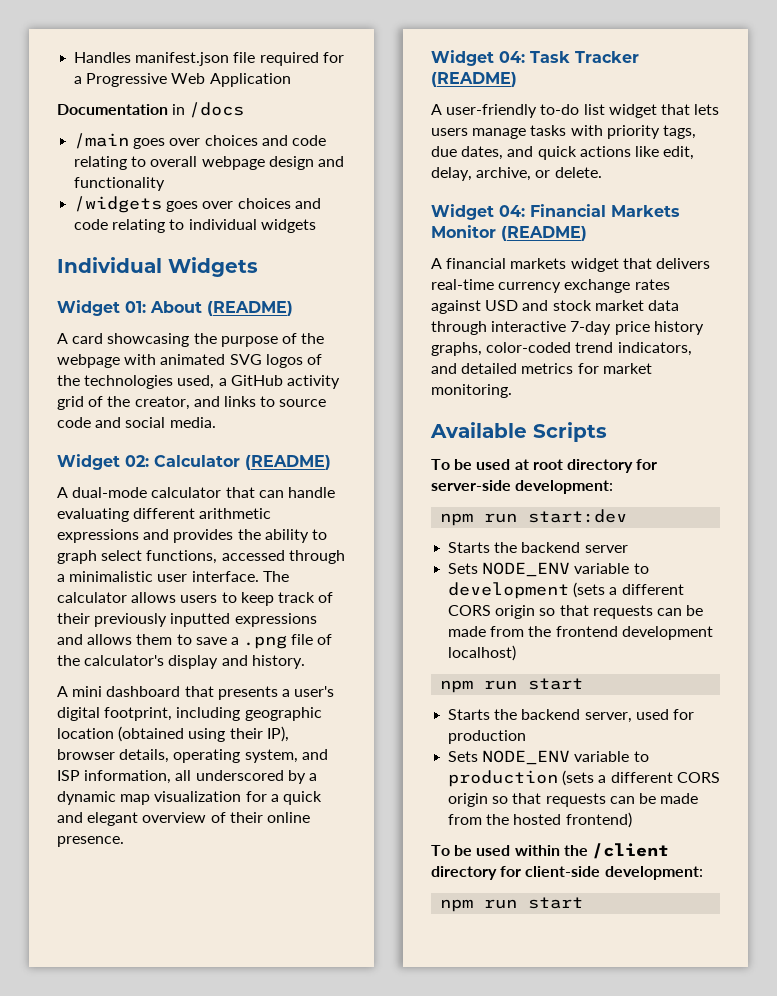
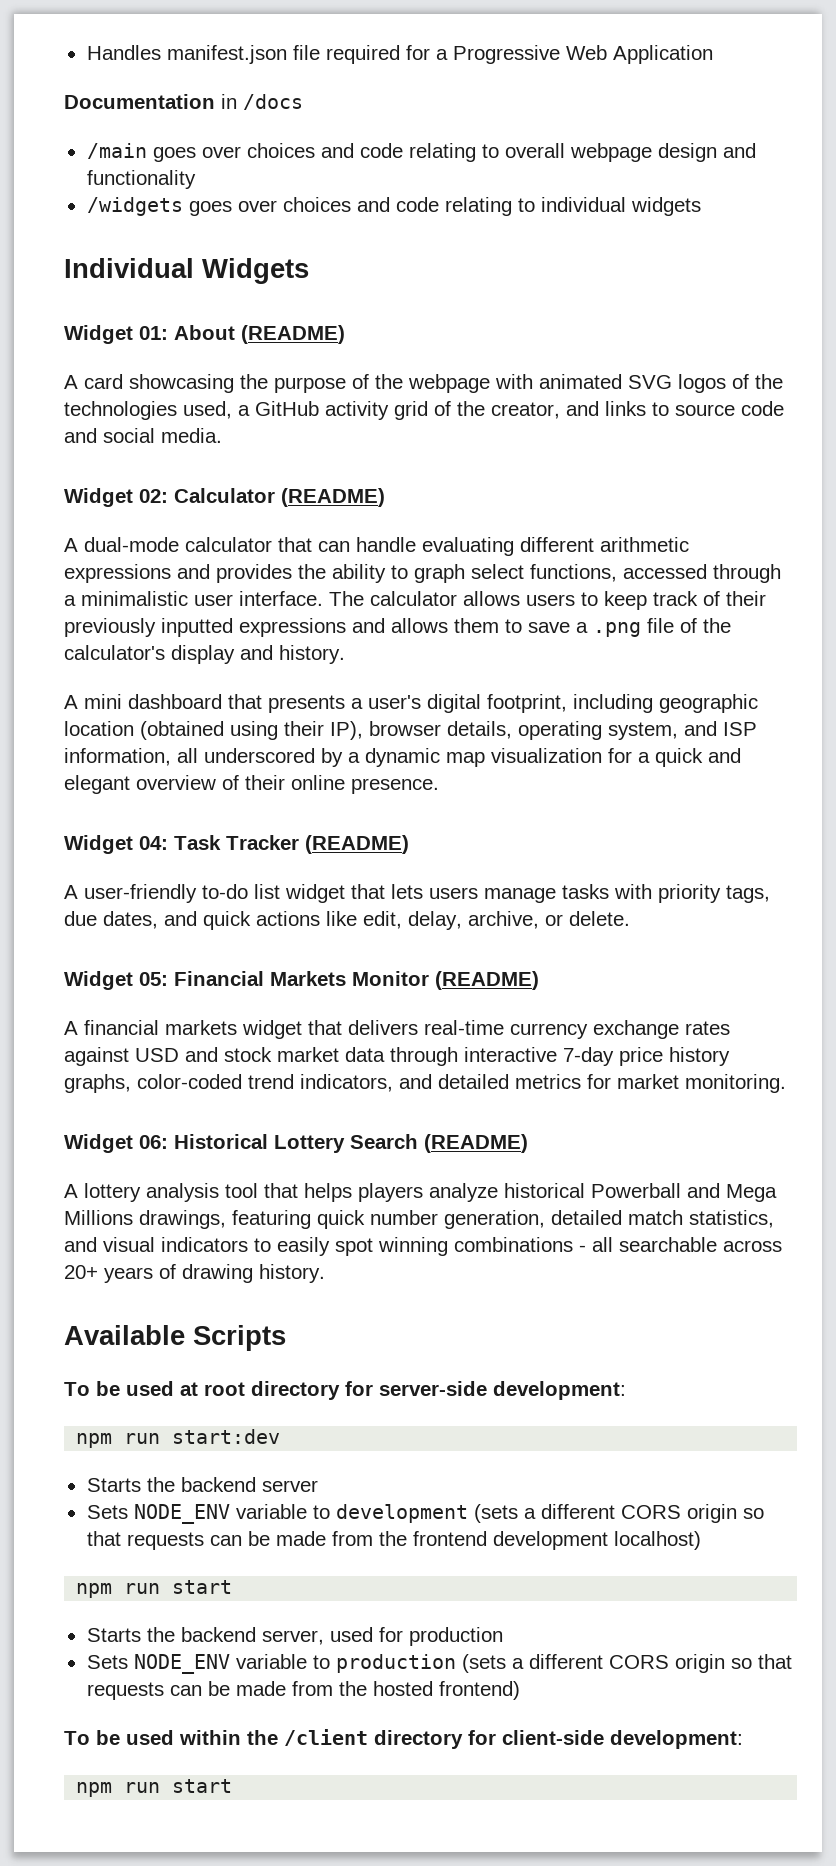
- Widget 04: Financial Markets Monitor (README)
+ Widget 05: Financial Markets Monitor (README)
+ Widget 06: Historical Lottery Search (README)
+ A lottery analysis tool that helps players analyze historical Powerball and Mega Millions drawings, featuring quick number generation, detailed match statistics, and visual indicators to easily spot winning combinations - all searchable across 20+ years of drawing history.

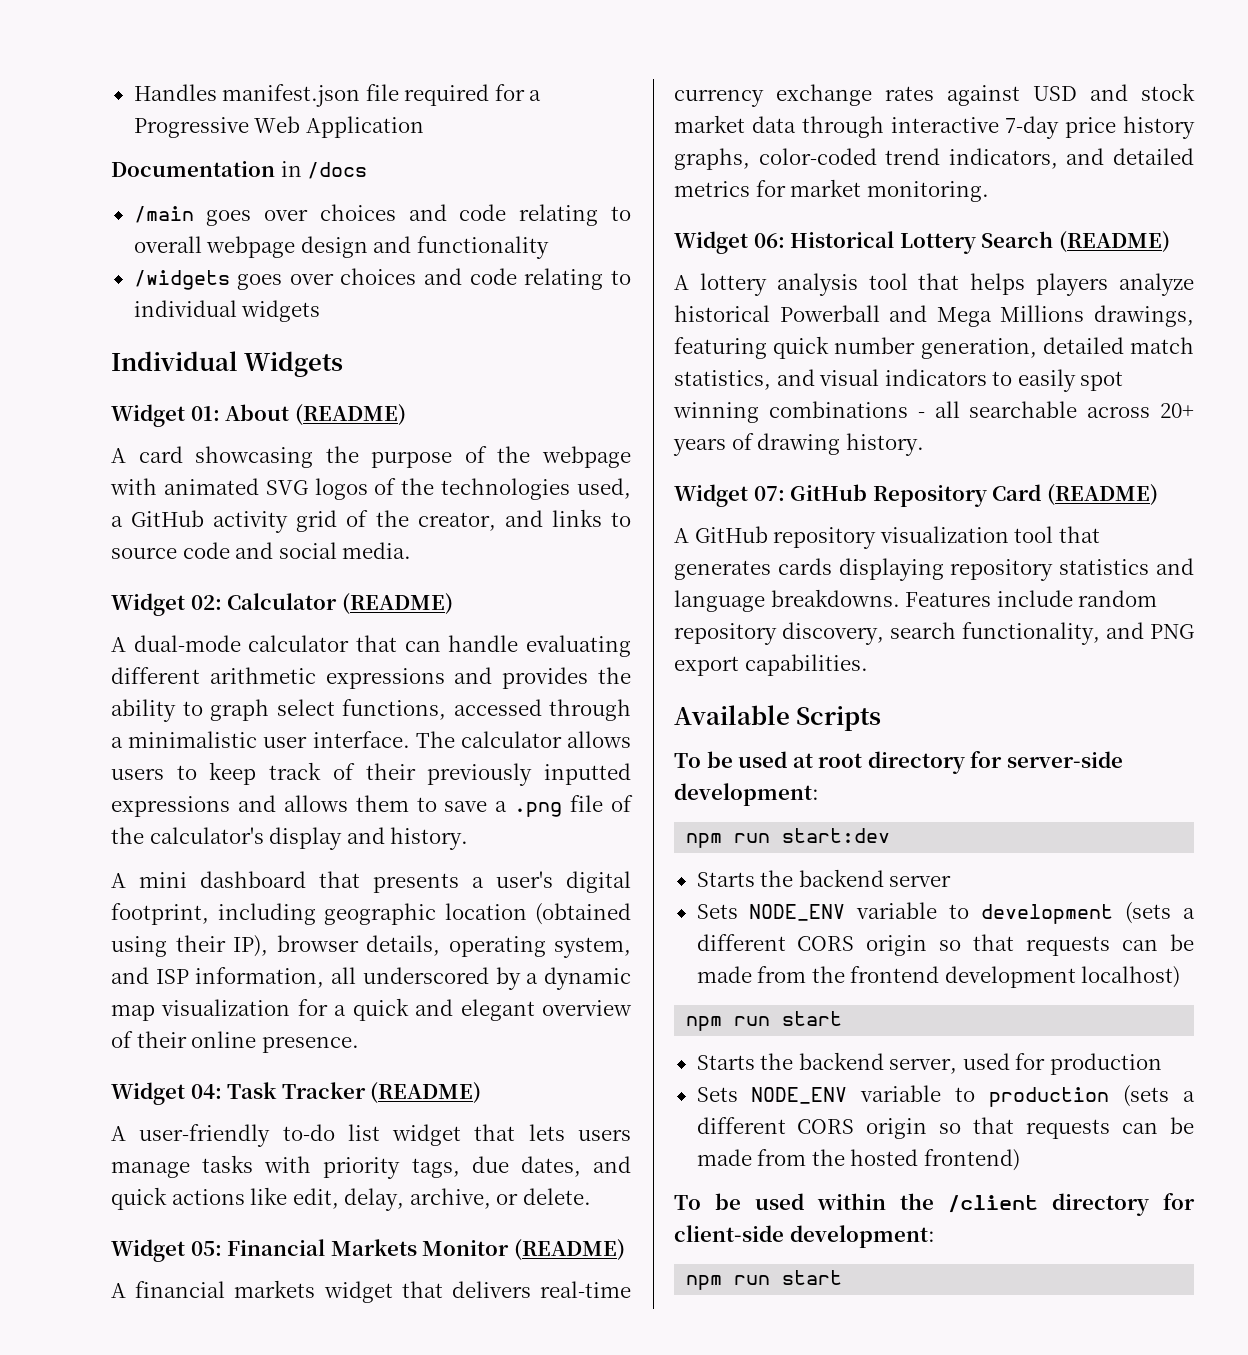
+ Widget 07: GitHub Repository Card (README)
+ A GitHub repository visualization tool that generates cards displaying repository statistics and language breakdowns. Features include random repository discovery, search functionality, and PNG export capabilities.

